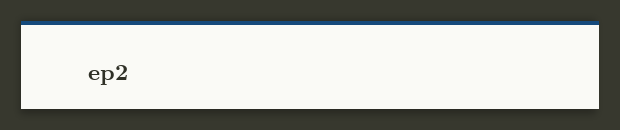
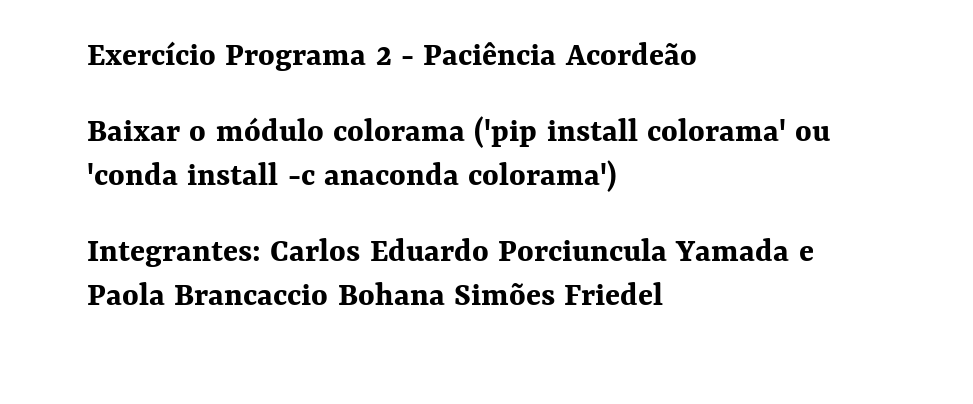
- ep2
+ Exercício Programa 2 - Paciência Acordeão
+ Baixar o módulo colorama ('pip install colorama' ou 'conda install -c anaconda colorama')
+ Integrantes: Carlos Eduardo Porciuncula Yamada e Paola Brancaccio Bohana Simões Friedel

